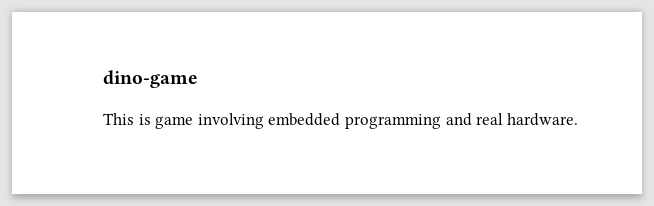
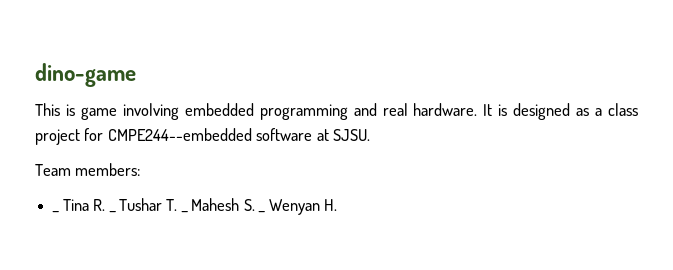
+ It is designed as a class project for CMPE244--embedded software at SJSU.
+ Team members:
+ _ Tina R. _ Tushar T. _ Mahesh S. _ Wenyan H.

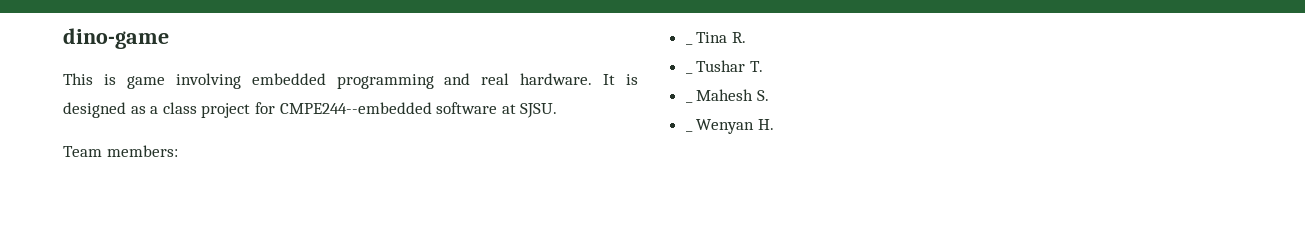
- _ Tina R. _ Tushar T. _ Mahesh S. _ Wenyan H.
+ _ Tina R.
+ _ Tushar T.
+ _ Mahesh S.
+ _ Wenyan H.

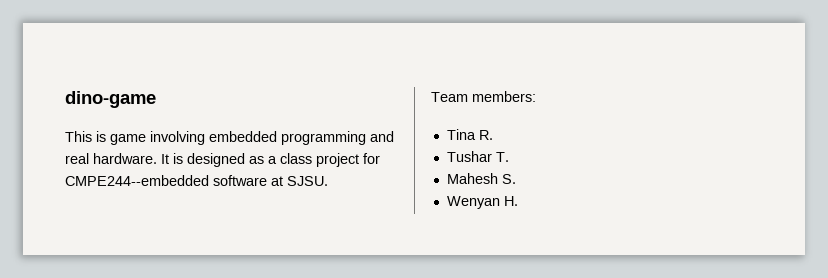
- _ Tina R.
+ Tina R.
- _ Tushar T.
+ Tushar T.
- _ Mahesh S.
+ Mahesh S.
- _ Wenyan H.
+ Wenyan H.

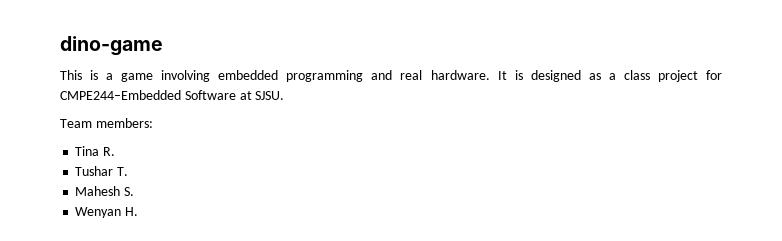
- This is game involving embedded programming and real hardware.
+ This is a game involving embedded programming and real hardware.
- It is designed as a class project for CMPE244--embedded software at SJSU.
+ It is designed as a class project for CMPE244–Embedded Software at SJSU.

